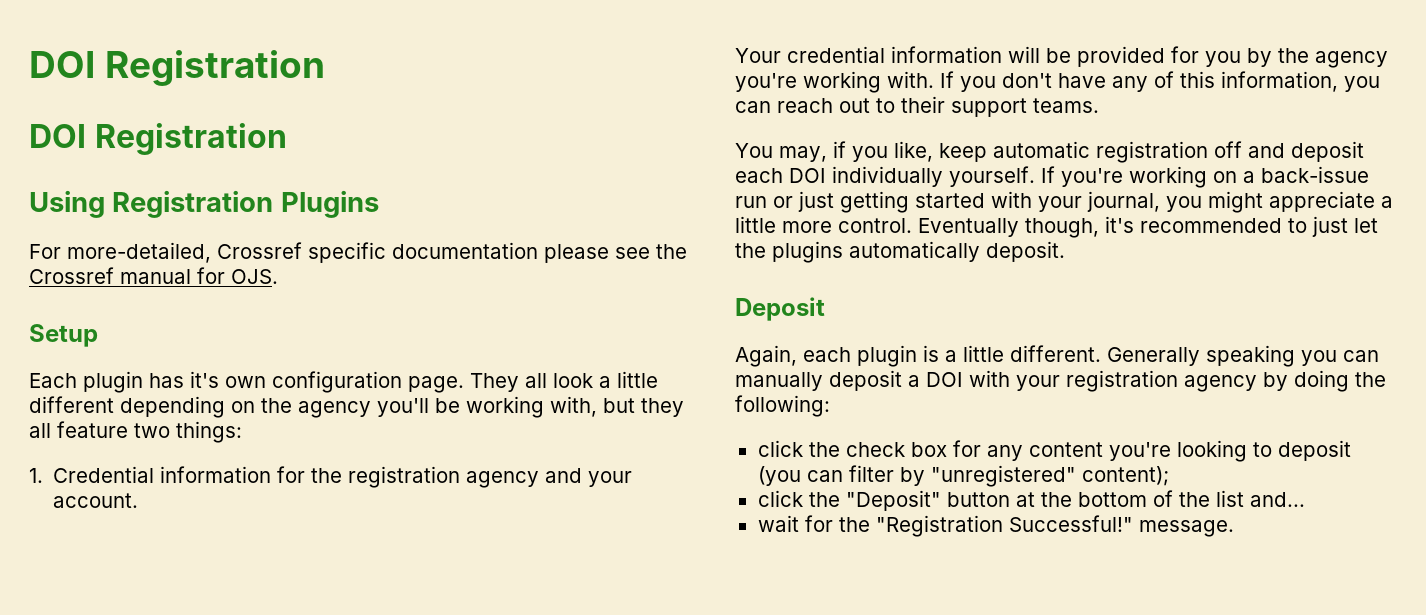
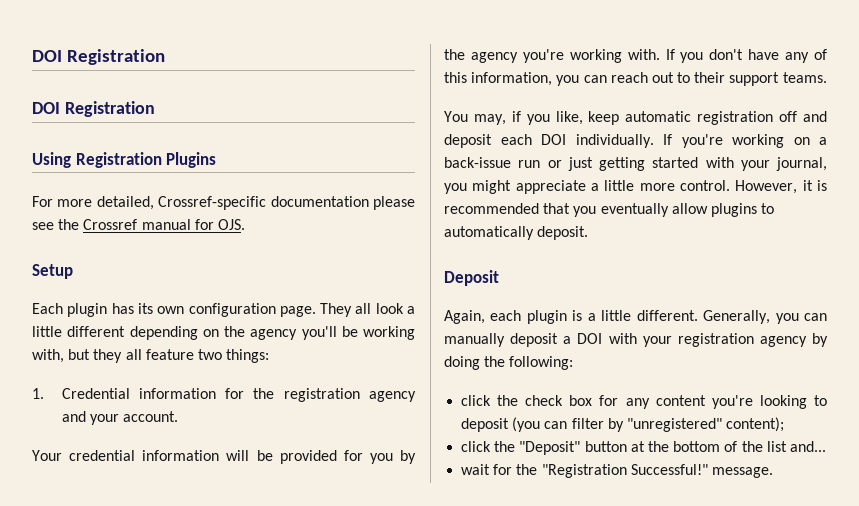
- For more-detailed, Crossref specific documentation please see the Crossref manual for OJS.
+ For more detailed, Crossref-specific documentation please see the Crossref manual for OJS.
- Each plugin has it's own configuration page.
+ Each plugin has its own configuration page.
- You may, if you like, keep automatic registration off and deposit each DOI individually yourself.
+ You may, if you like, keep automatic registration off and deposit each DOI individually.
- Eventually though, it's recommended to just let the plugins automatically deposit.
+ However, it is recommended that you eventually allow plugins to automatically deposit.
- Generally speaking you can manually deposit a DOI with your registration agency by doing the following:
+ Generally, you can manually deposit a DOI with your registration agency by doing the following:

